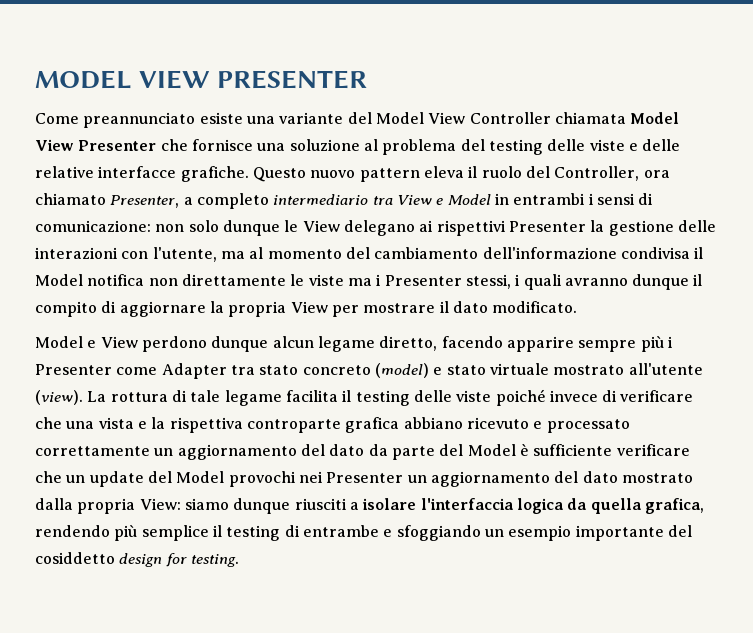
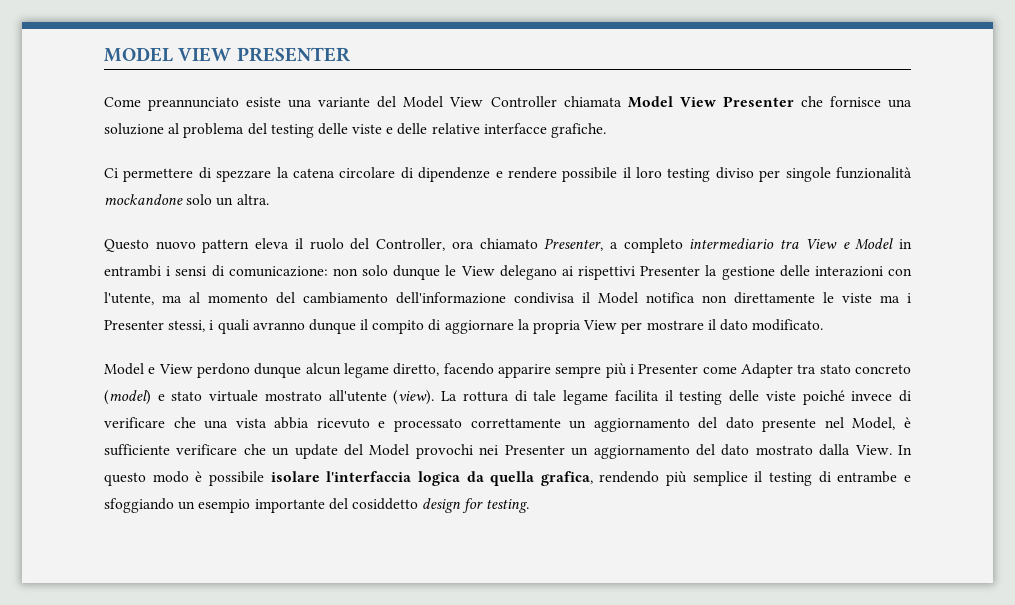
- Come preannunciato esiste una variante del Model View Controller chiamata Model View Presenter che fornisce una soluzione al problema del testing delle viste e delle relative interfacce grafiche. Questo nuovo pattern eleva il ruolo del Controller, ora chiamato Presenter, a completo intermediario tra View e Model in entrambi i sensi di comunicazione:
+ Come preannunciato esiste una variante del Model View Controller chiamata Model View Presenter che fornisce una soluzione al problema del testing delle viste e delle relative interfacce grafiche.
+ Ci permettere di spezzare la catena circolare di dipendenze e rendere possibile il loro testing diviso per singole funzionalità mockandone solo un altra.
+ Questo nuovo pattern eleva il ruolo del Controller, ora chiamato Presenter, a completo intermediario tra View e Model in entrambi i sensi di comunicazione:
- La rottura di tale legame facilita il testing delle viste poiché invece di verificare che una vista e la rispettiva controparte grafica abbiano ricevuto e processato correttamente un aggiornamento del dato da parte del Model è sufficiente verificare che un update del Model provochi nei Presenter un aggiornamento del dato mostrato dalla propria View: siamo dunque riusciti a isolare l'interfaccia logica da quella grafica, rendendo più semplice il testing di entrambe e sfoggiando un esempio importante del cosiddetto design for testing.
+ La rottura di tale legame facilita il testing delle viste poiché invece di verificare che una vista abbia ricevuto e processato correttamente un aggiornamento del dato presente nel Model, è sufficiente verificare che un update del Model provochi nei Presenter un aggiornamento del dato mostrato dalla View. In questo modo è possibile isolare l'interfaccia logica da quella grafica, rendendo più semplice il testing di entrambe e sfoggiando un esempio importante del cosiddetto design for testing.

